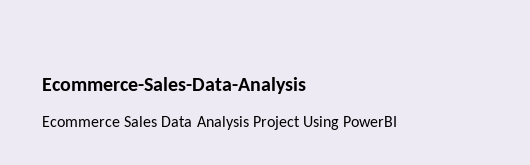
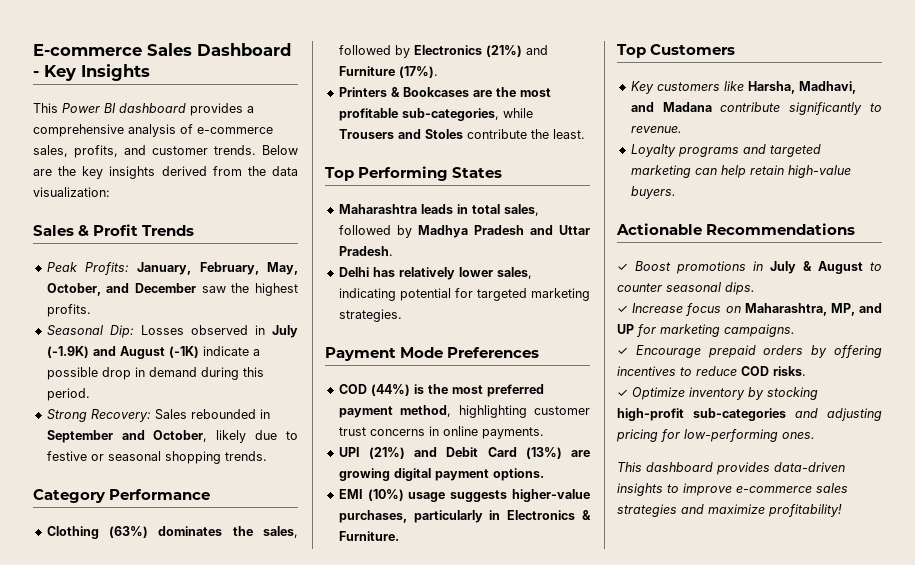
- Ecommerce-Sales-Data-Analysis
- Ecommerce Sales Data Analysis Project Using PowerBI
+ E-commerce Sales Dashboard - Key Insights
+ This Power BI dashboard provides a comprehensive analysis of e-commerce sales, profits, and customer trends. Below are the key insights derived from the data visualization:
+ Sales & Profit Trends
+ Peak Profits: January, February, May, October, and December saw the highest profits.
+ Seasonal Dip: Losses observed in July (-1.9K) and August (-1K) indicate a possible drop in demand during this period.
+ Strong Recovery: Sales rebounded in September and October, likely due to festive or seasonal shopping trends.
+ Category Performance
+ Clothing (63%) dominates the sales, followed by Electronics (21%) and Furniture (17%).
+ Printers & Bookcases are the most profitable sub-categories, while Trousers and Stoles contribute the least.
+ Top Performing States
+ Maharashtra leads in total sales, followed by Madhya Pradesh and Uttar Pradesh.
+ Delhi has relatively lower sales, indicating potential for targeted marketing strategies.
+ Payment Mode Preferences
+ COD (44%) is the most preferred payment method, highlighting customer trust concerns in online payments.
+ UPI (21%) and Debit Card (13%) are growing digital payment options.
+ EMI (10%) usage suggests higher-value purchases, particularly in Electronics & Furniture.
+ Top Customers
+ Key customers like Harsha, Madhavi, and Madana contribute significantly to revenue.
+ Loyalty programs and targeted marketing can help retain high-value buyers.
+ Actionable Recommendations
+ ✓ Boost promotions in July & August to counter seasonal dips.
+ ✓ Increase focus on Maharashtra, MP, and UP for marketing campaigns.
+ ✓ Encourage prepaid orders by offering incentives to reduce COD risks.
+ ✓ Optimize inventory by stocking high-profit sub-categories and adjusting pricing for low-performing ones.
+ This dashboard provides data-driven insights to improve e-commerce sales strategies and maximize profitability!

